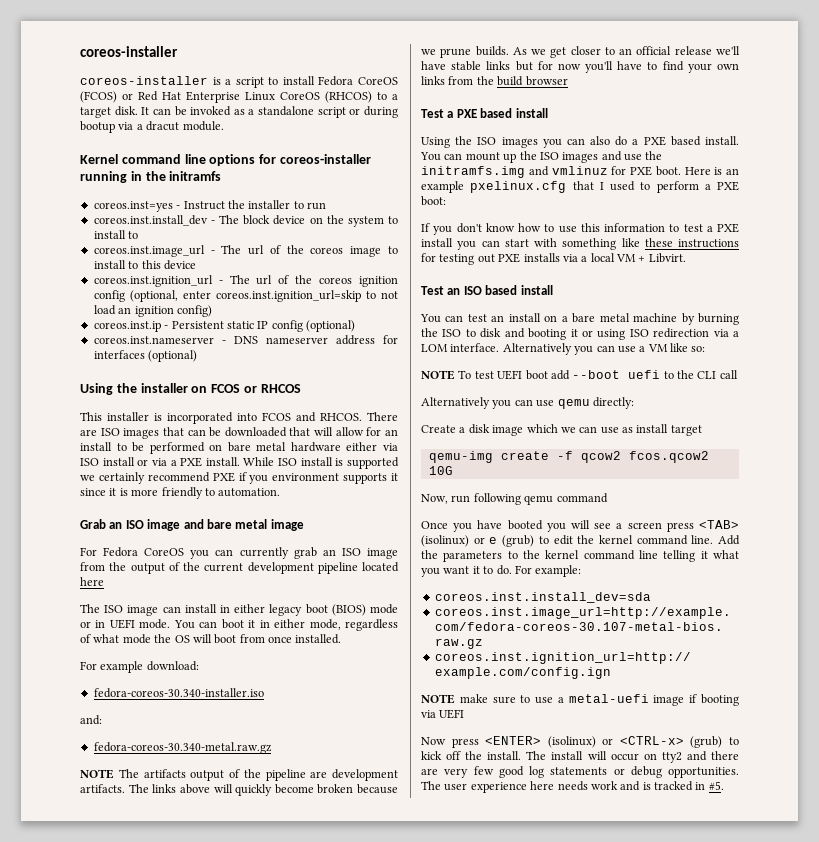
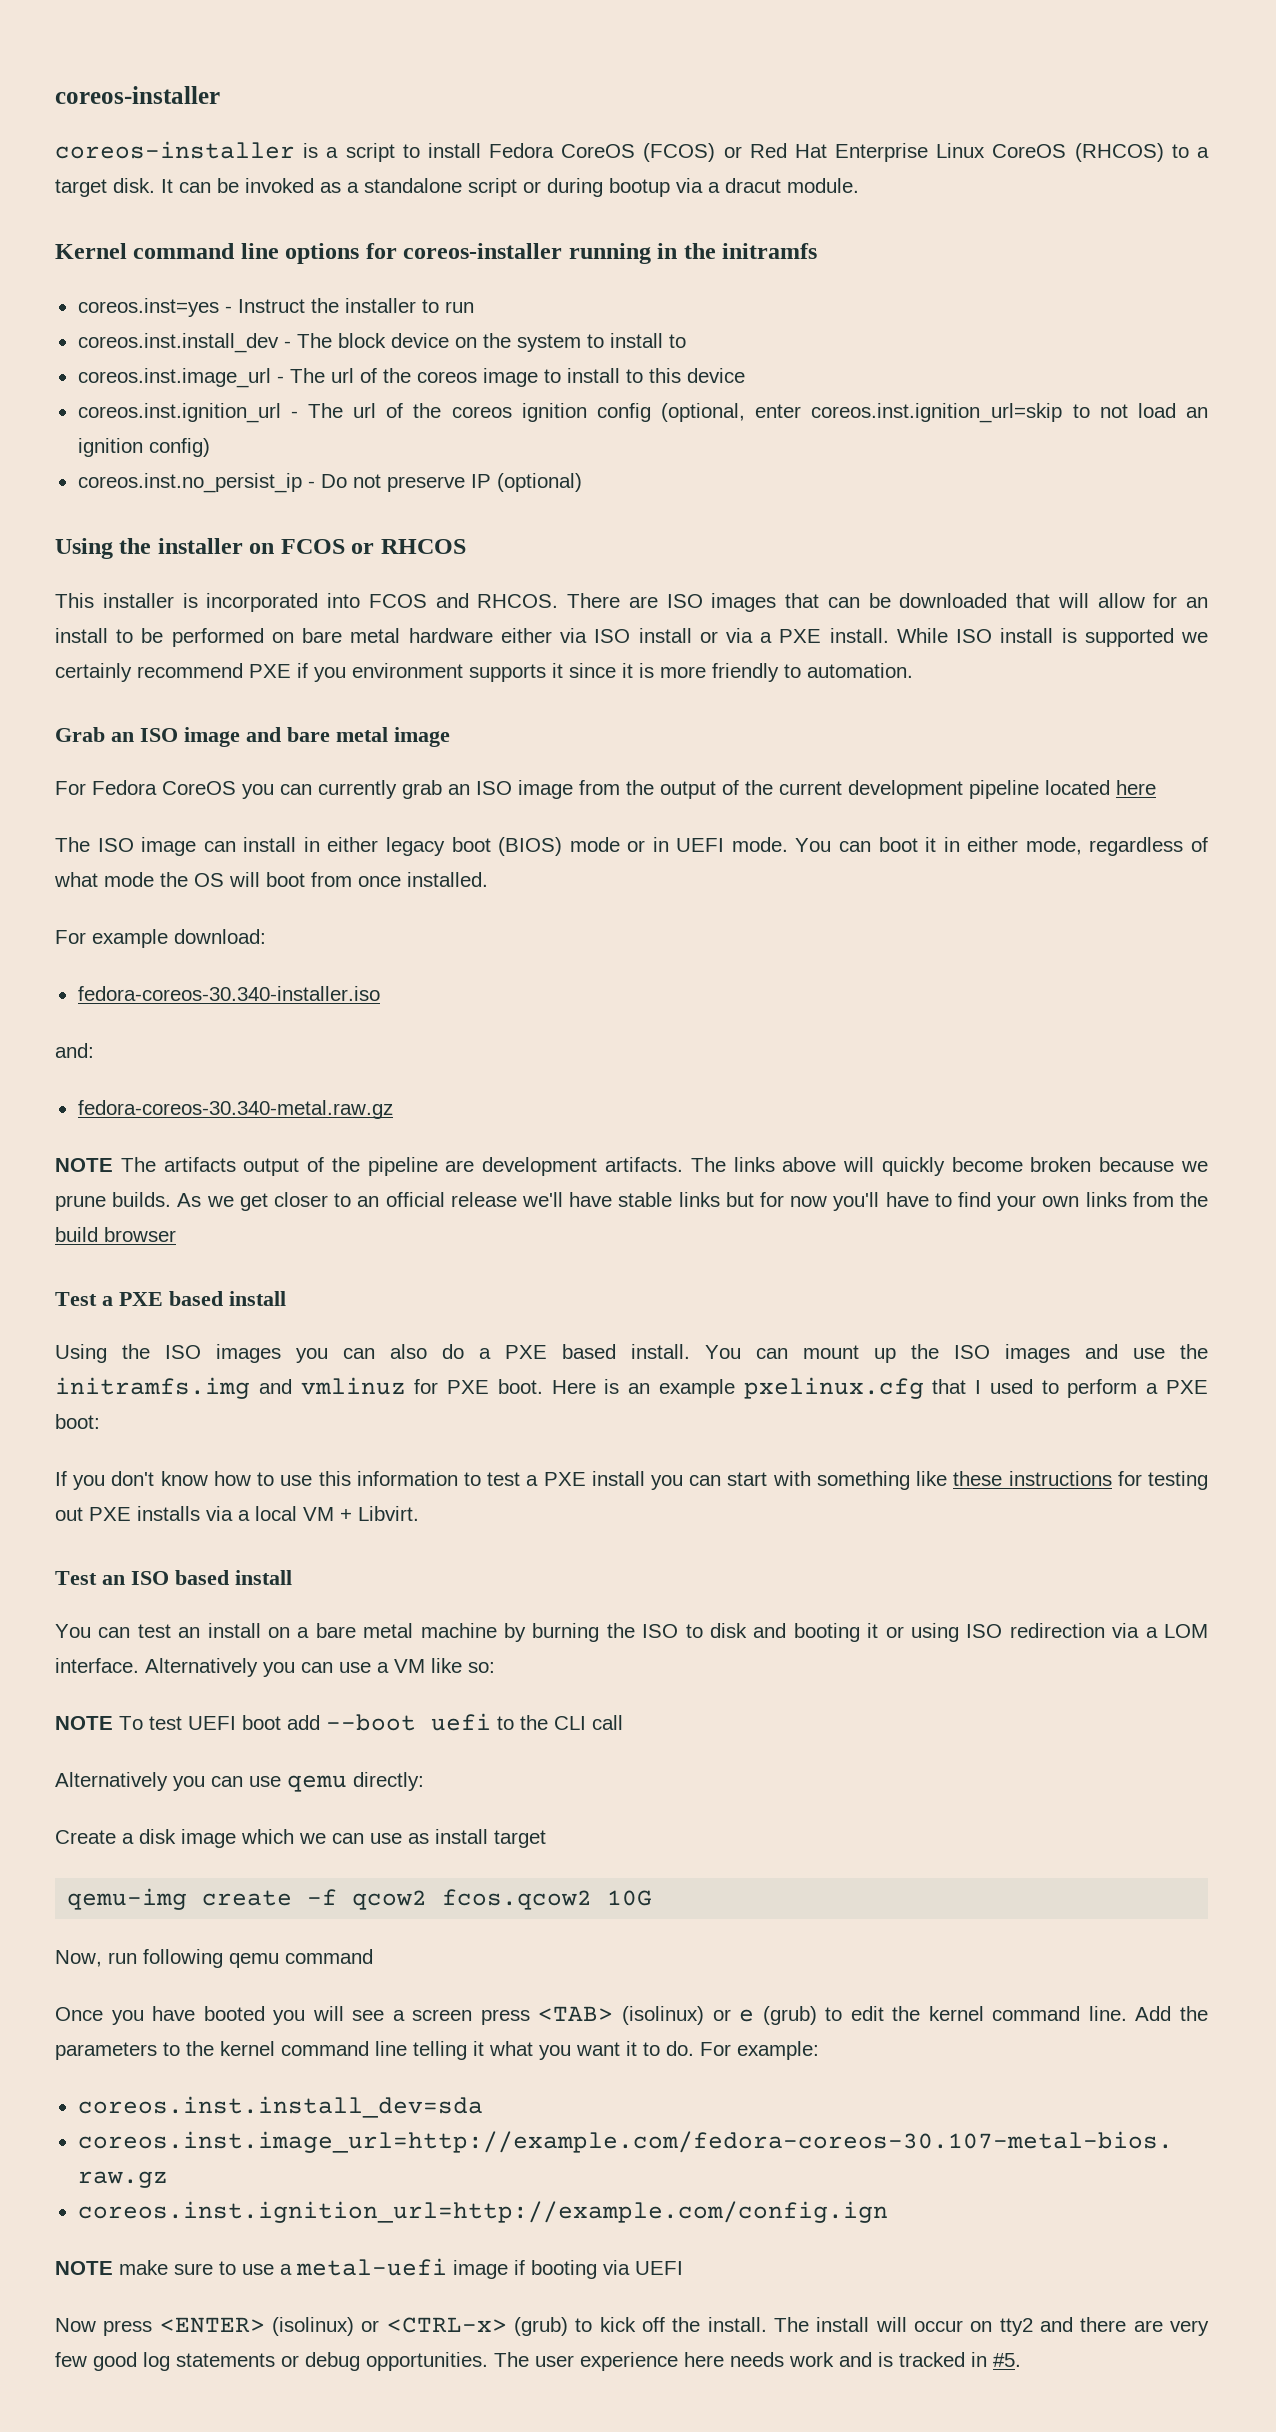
- coreos.inst.ip - Persistent static IP config (optional)
- coreos.inst.nameserver - DNS nameserver address for interfaces (optional)
+ coreos.inst.no_persist_ip - Do not preserve IP (optional)

